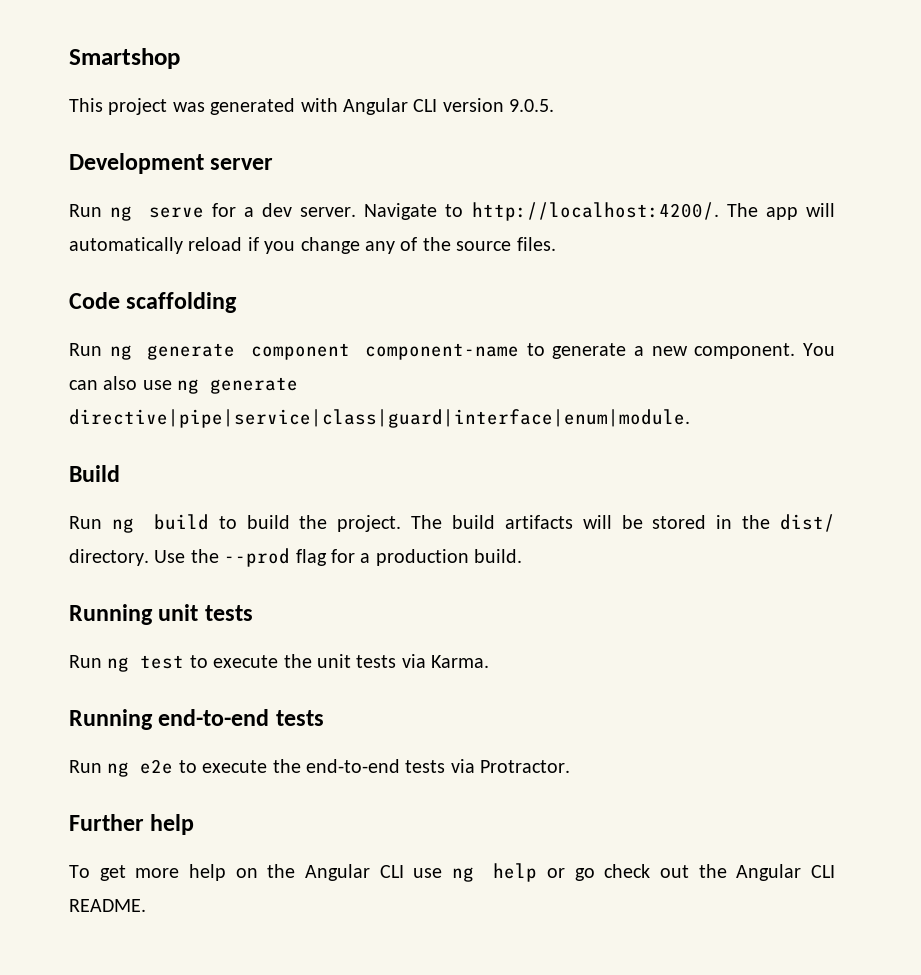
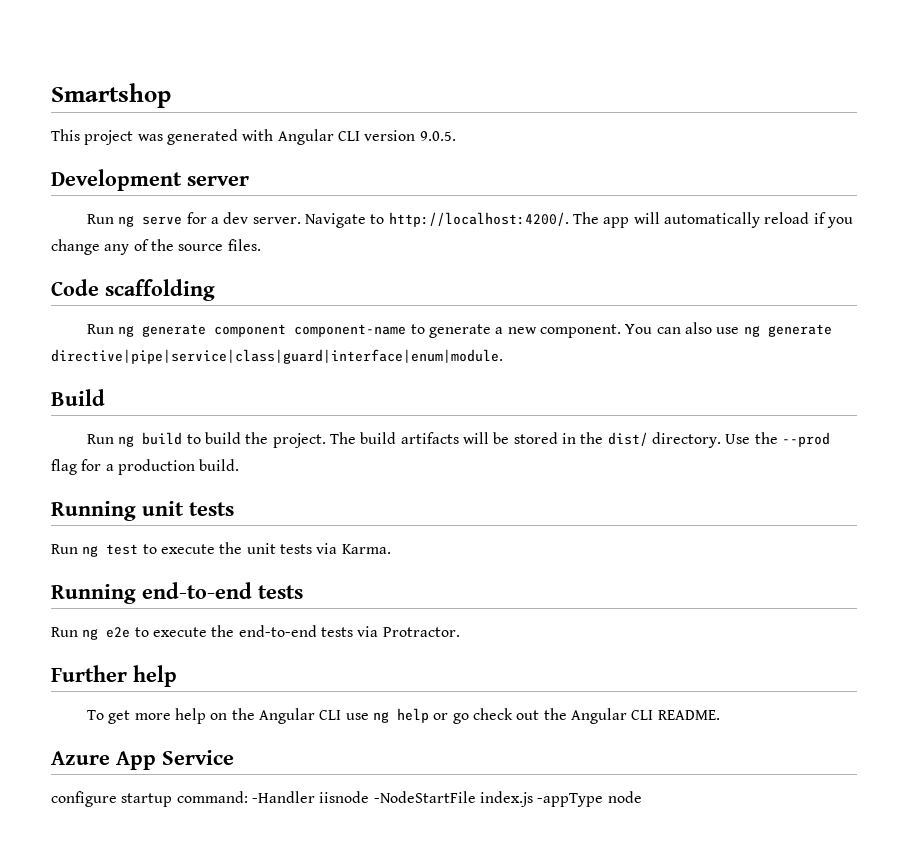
+ Azure App Service
+ configure startup command: -Handler iisnode -NodeStartFile index.js -appType node

